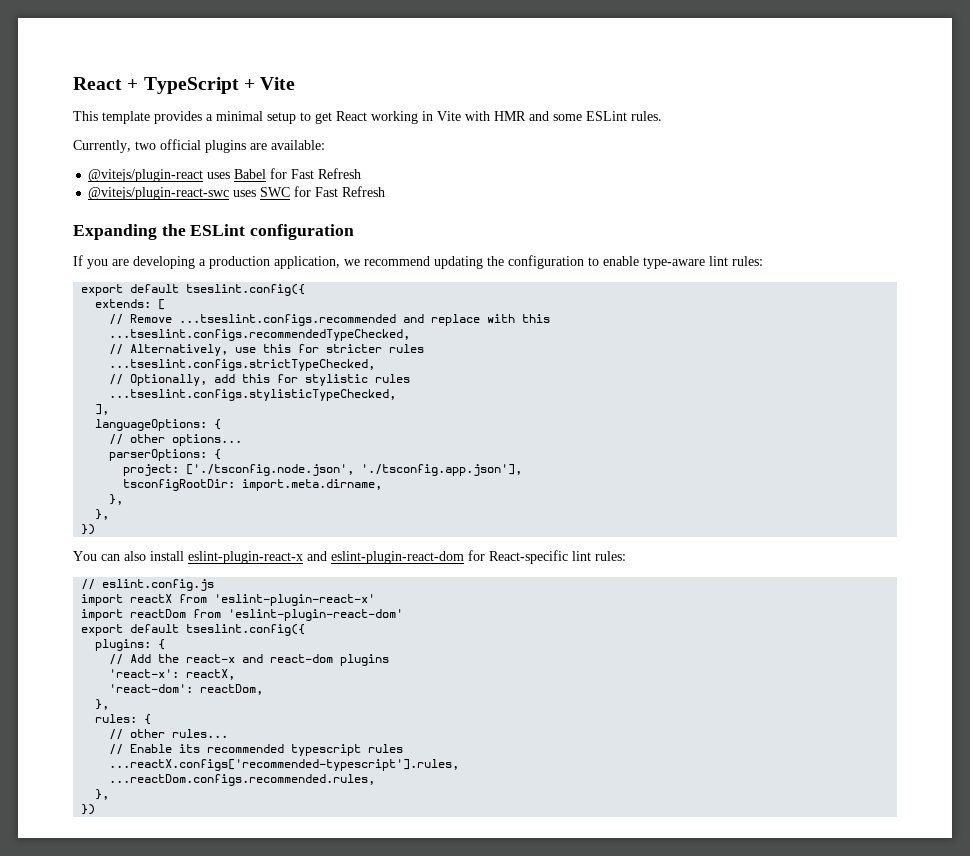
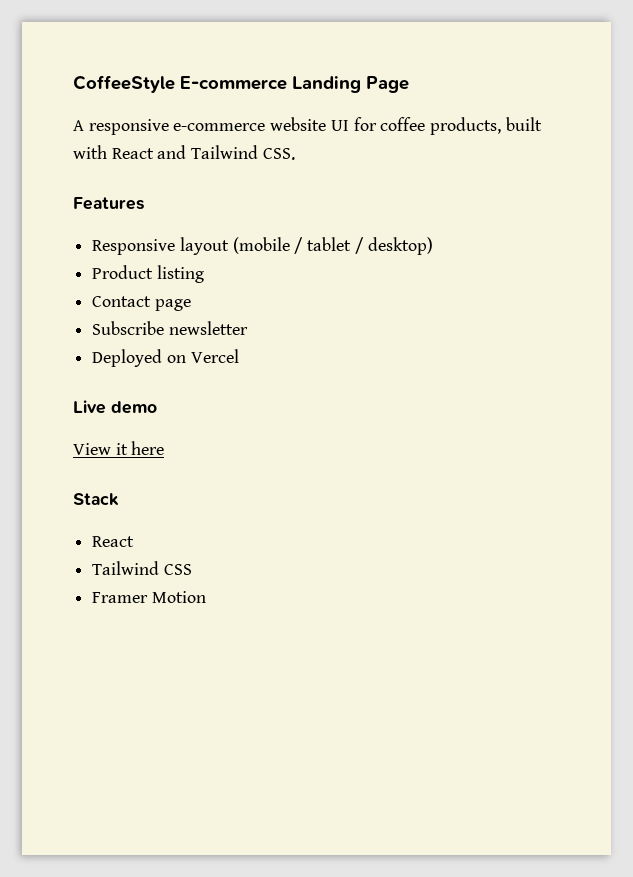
- React + TypeScript + Vite
- This template provides a minimal setup to get React working in Vite with HMR and some ESLint rules.
- Currently, two official plugins are available:
- @vitejs/plugin-react uses Babel for Fast Refresh
- @vitejs/plugin-react-swc uses SWC for Fast Refresh
- Expanding the ESLint configuration
- If you are developing a production application, we recommend updating the configuration to enable type-aware lint rules:
- export default tseslint.config({
- extends: [
- // Remove ...tseslint.configs.recommended and replace with this
- ...tseslint.configs.recommendedTypeChecked,
- // Alternatively, use this for stricter rules
- ...tseslint.configs.strictTypeChecked,
- // Optionally, add this for stylistic rules
- ...tseslint.configs.stylisticTypeChecked,
- ],
- languageOptions: {
- // other options...
- parserOptions: {
- project: ['./tsconfig.node.json', './tsconfig.app.json'],
- tsconfigRootDir: import.meta.dirname,
- },
- },
- })
- You can also install eslint-plugin-react-x and eslint-plugin-react-dom for React-specific lint rules:
- // eslint.config.js
- import reactX from 'eslint-plugin-react-x'
- import reactDom from 'eslint-plugin-react-dom'
- export default tseslint.config({
- plugins: {
- // Add the react-x and react-dom plugins
- 'react-x': reactX,
- 'react-dom': reactDom,
- },
- rules: {
- // other rules...
- // Enable its recommended typescript rules
- ...reactX.configs['recommended-typescript'].rules,
- ...reactDom.configs.recommended.rules,
- },
- })
+ CoffeeStyle E-commerce Landing Page
+ A responsive e-commerce website UI for coffee products, built with React and Tailwind CSS.
+ Features
+ Responsive layout (mobile / tablet / desktop)
+ Product listing
+ Contact page
+ Subscribe newsletter
+ Deployed on Vercel
+ Live demo
+ View it here
+ Stack
+ React
+ Tailwind CSS
+ Framer Motion

